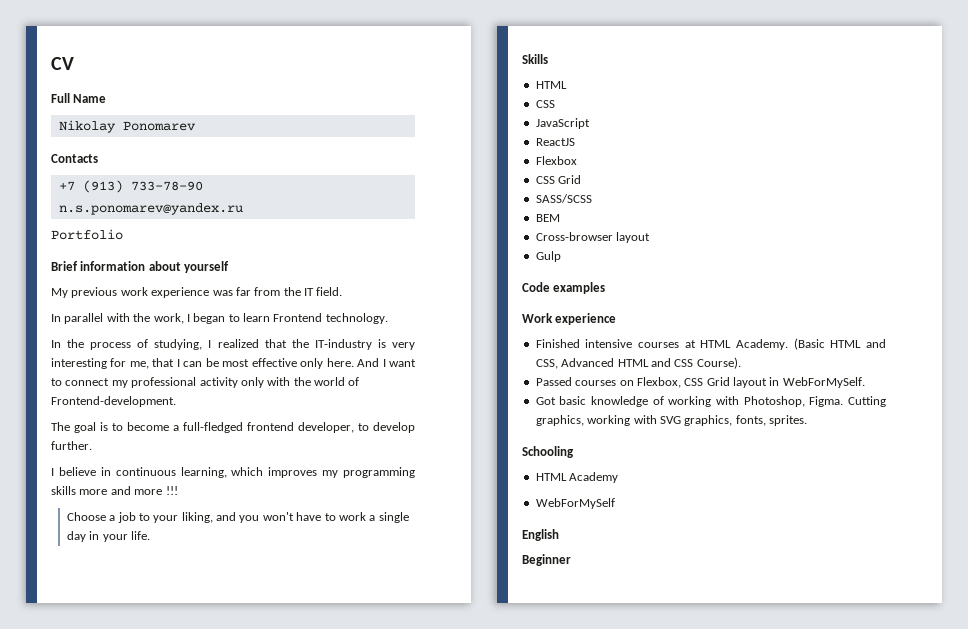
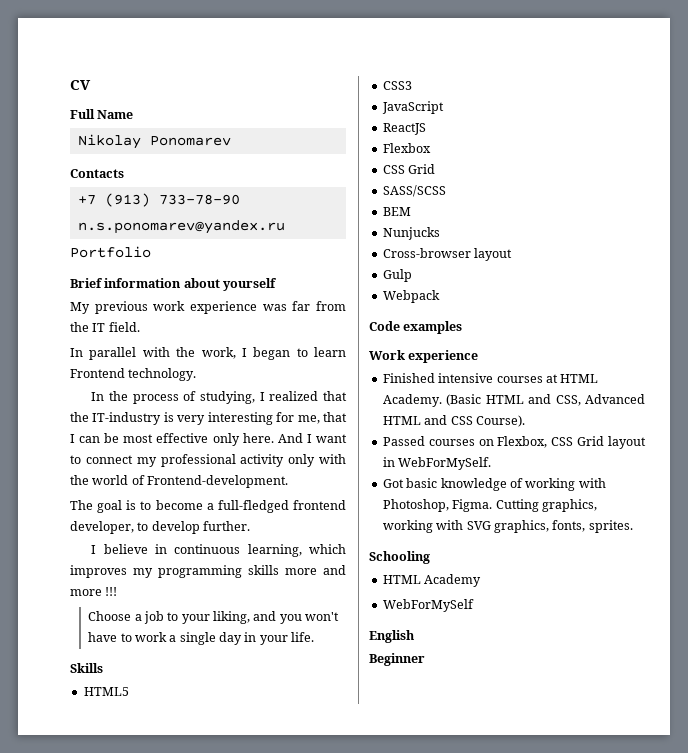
  Skills
- HTML
- CSS
+ HTML5
+ CSS3
+ Nunjucks
+ Webpack

